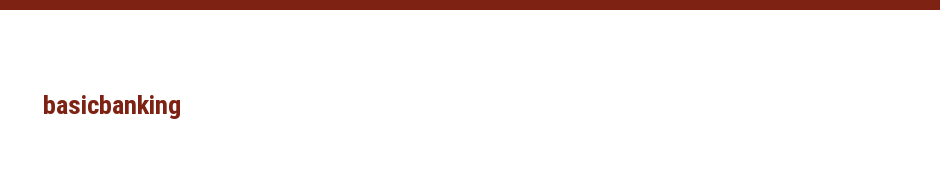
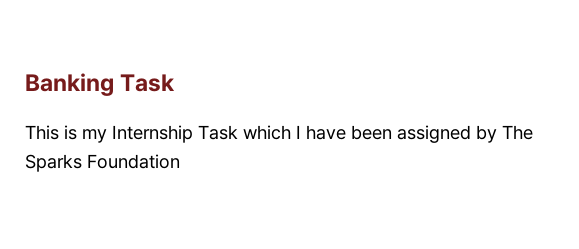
- basicbanking
+ Banking Task
+ This is my Internship Task which I have been assigned by The Sparks Foundation

